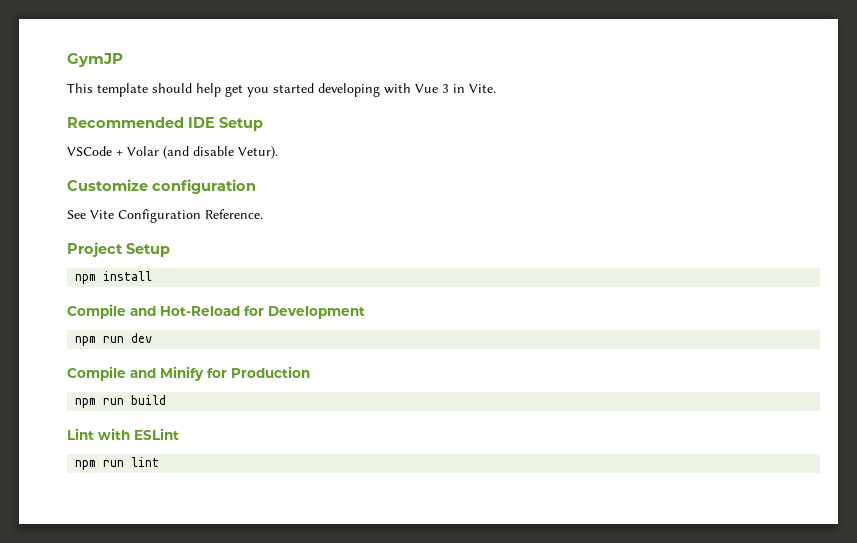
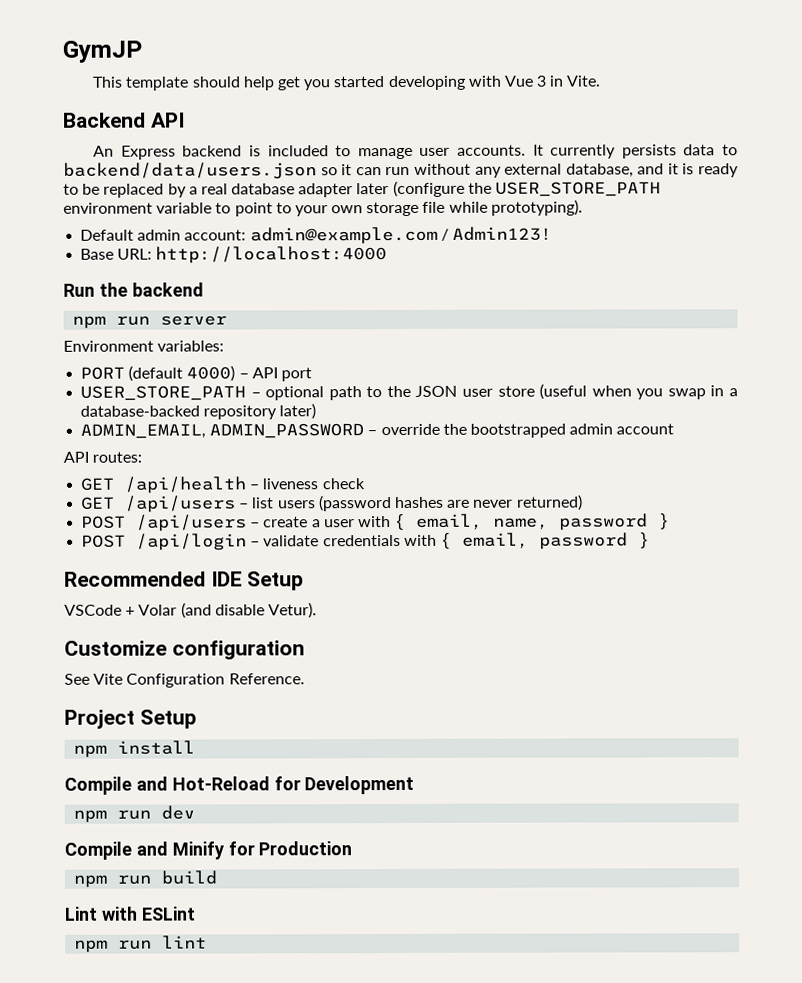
+ Backend API
+ An Express backend is included to manage user accounts. It currently persists data to backend/data/users.json so it can run without any external database, and it is ready to be replaced by a real database adapter later (configure the USER_STORE_PATH environment variable to point to your own storage file while prototyping).
+ Default admin account: admin@example.com / Admin123!
+ Base URL: http://localhost:4000
+ Run the backend
+ npm run server
+ Environment variables:
+ PORT (default 4000) – API port
+ USER_STORE_PATH – optional path to the JSON user store (useful when you swap in a database-backed repository later)
+ ADMIN_EMAIL, ADMIN_PASSWORD – override the bootstrapped admin account
+ API routes:
+ GET /api/health – liveness check
+ GET /api/users – list users (password hashes are never returned)
+ POST /api/users – create a user with { email, name, password }
+ POST /api/login – validate credentials with { email, password }

